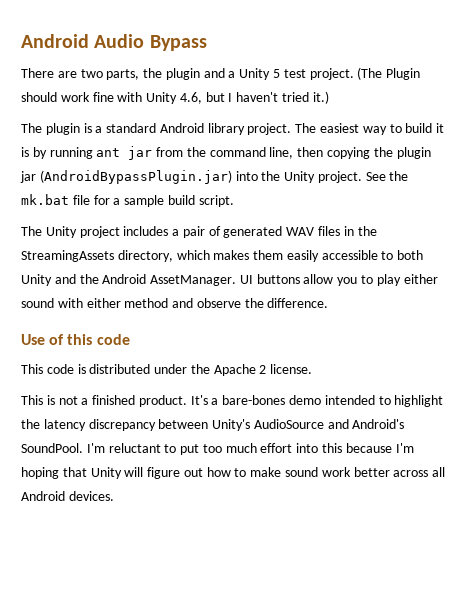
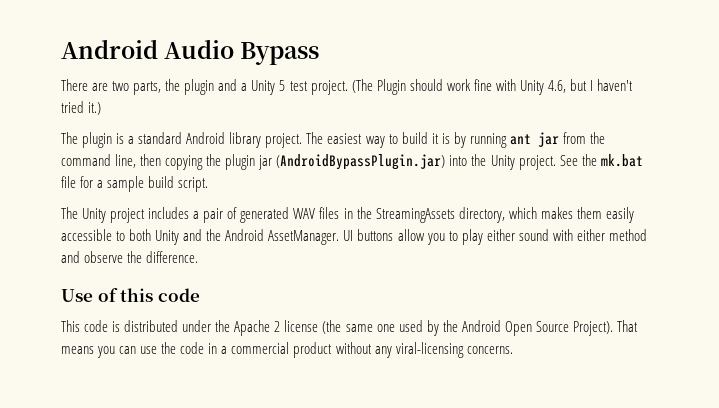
- This code is distributed under the Apache 2 license.
- This is not a finished product. It's a bare-bones demo intended to highlight the latency discrepancy between Unity's AudioSource and Android's SoundPool. I'm reluctant to put too much effort into this because I'm hoping that Unity will figure out how to make sound work better across all Android devices.
+ This code is distributed under the Apache 2 license (the same one used by the Android Open Source Project). That means you can use the code in a commercial product without any viral-licensing concerns.

